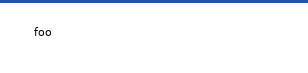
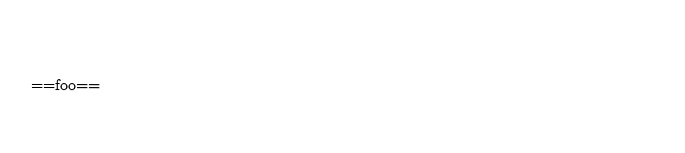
- foo
+ ==foo==

